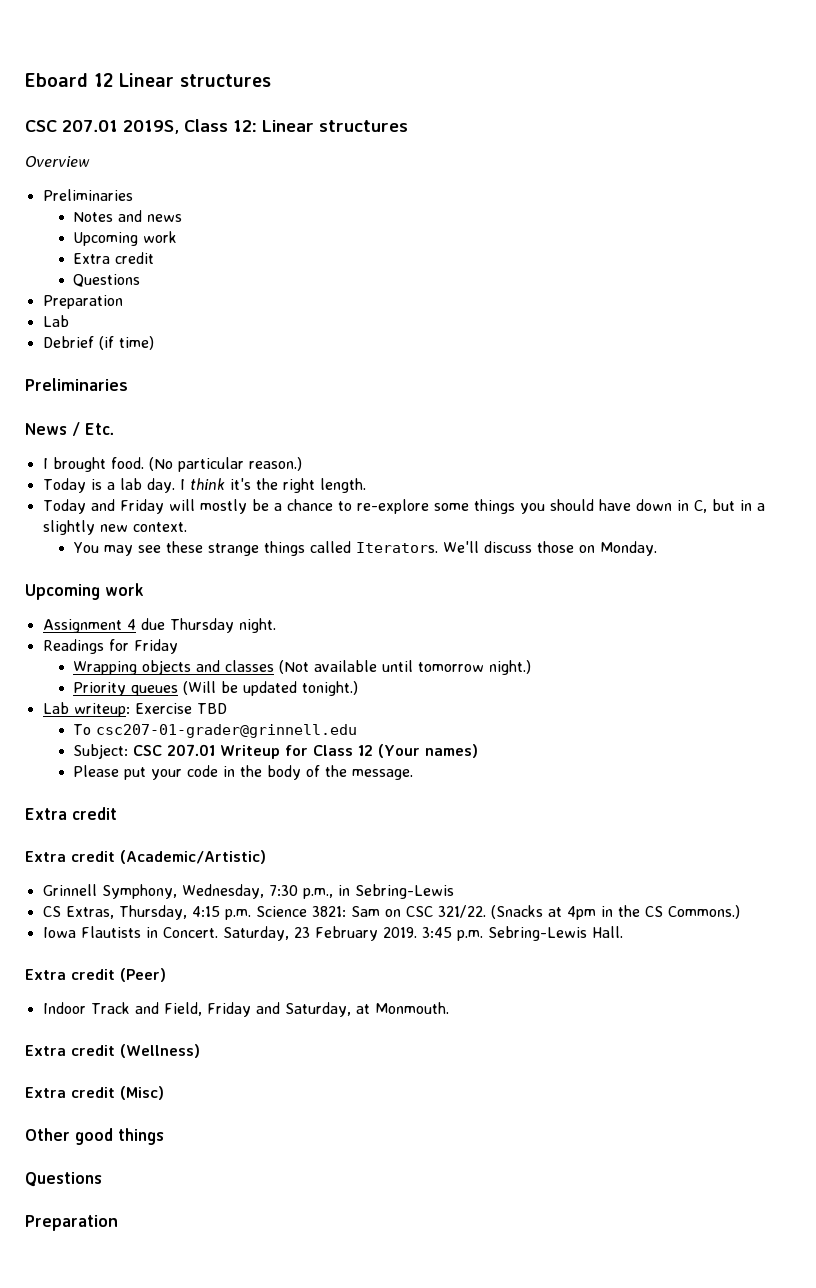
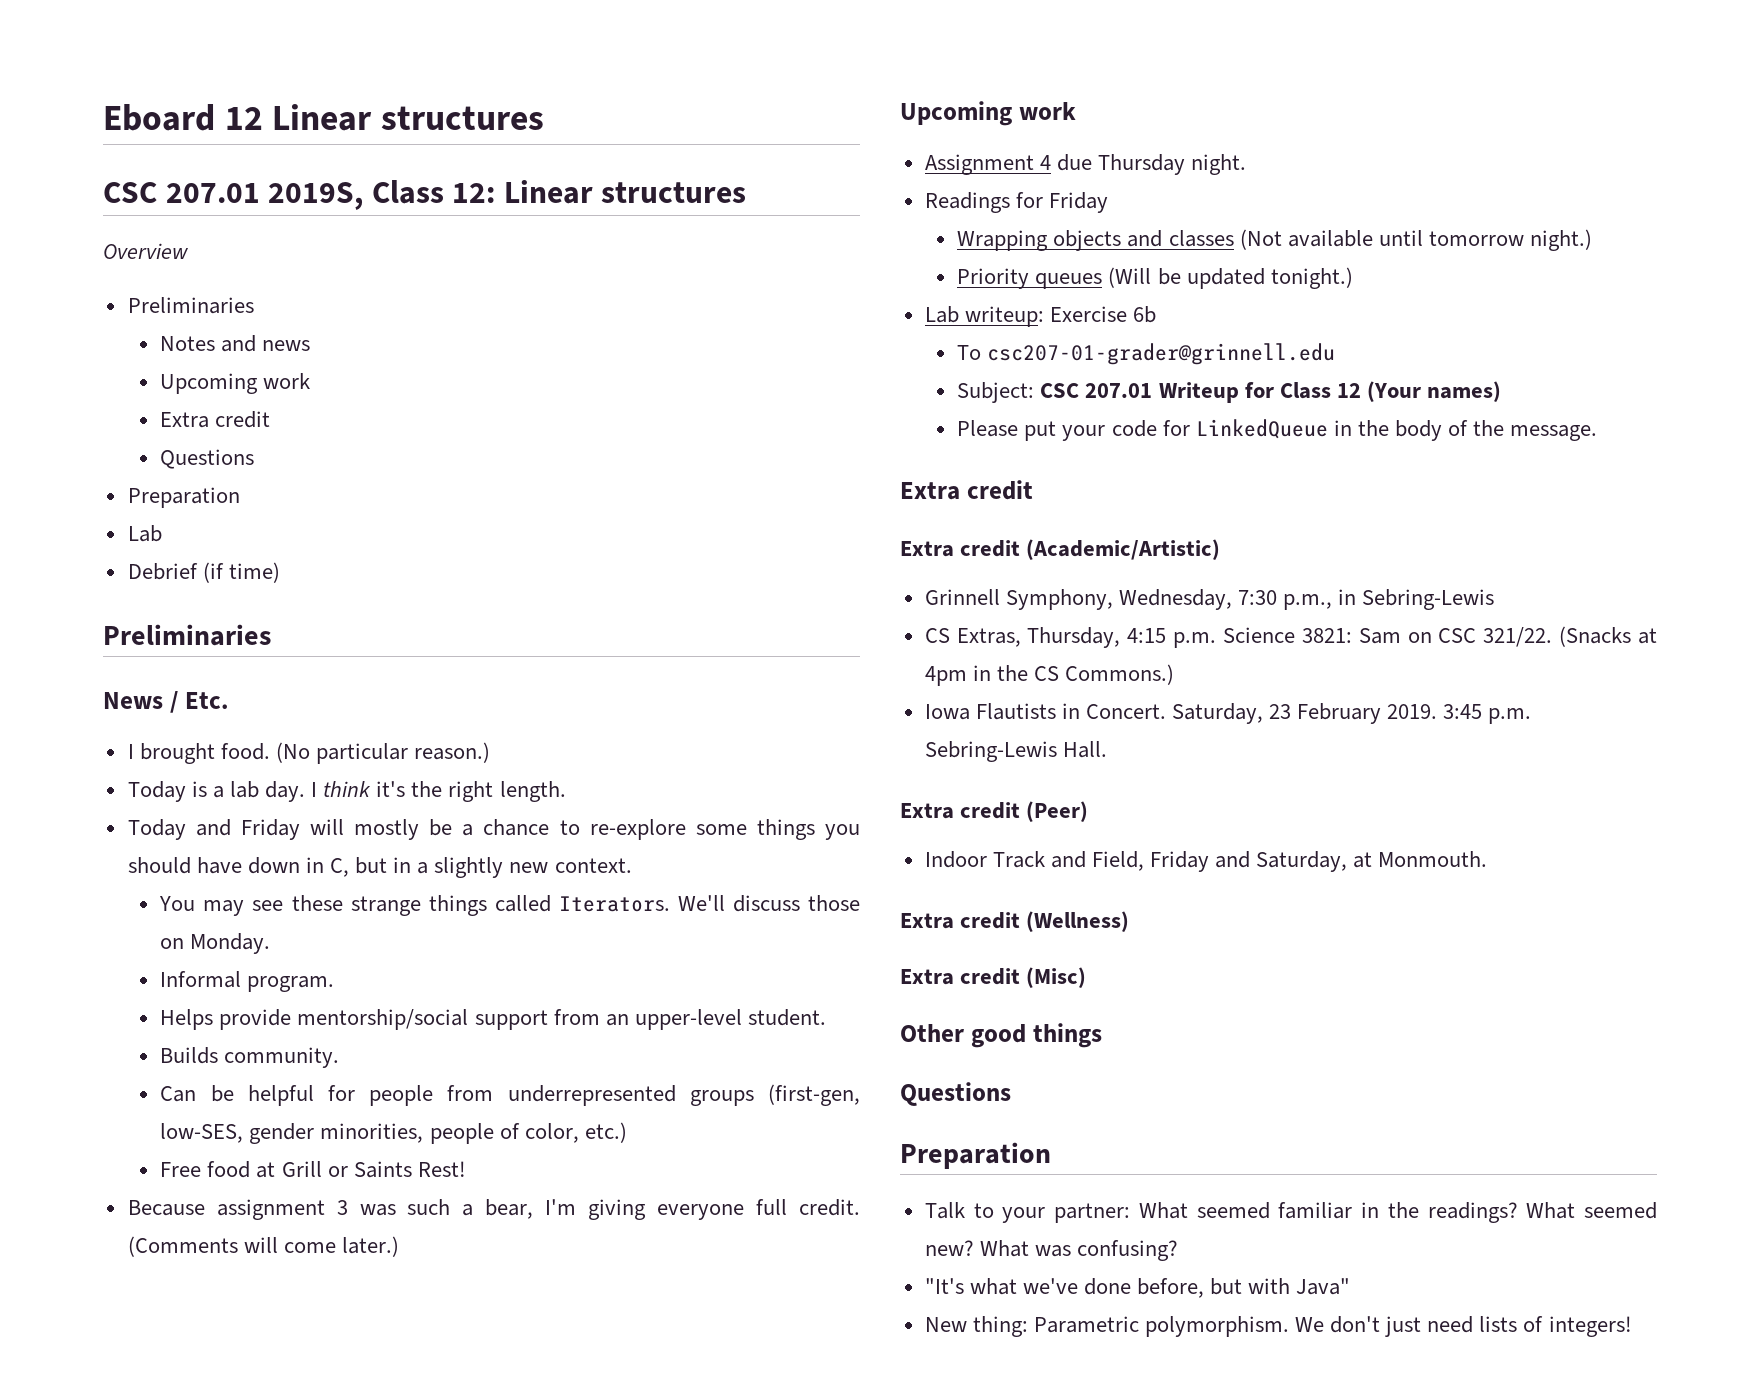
+ Informal program.
+ Helps provide mentorship/social support from an upper-level student.
+ Builds community.
+ Can be helpful for people from underrepresented groups (first-gen, low-SES, gender minorities, people of color, etc.)
+ Free food at Grill or Saints Rest!
+ Because assignment 3 was such a bear, I'm giving everyone full credit. (Comments will come later.)
- Lab writeup: Exercise TBD
+ Lab writeup: Exercise 6b
- Please put your code in the body of the message.
+ Please put your code for LinkedQueue in the body of the message.
+ Talk to your partner: What seemed familiar in the readings? What seemed new? What was confusing?
+ "It's what we've done before, but with Java"
+ New thing: Parametric polymorphism. We don't just need lists of integers!

